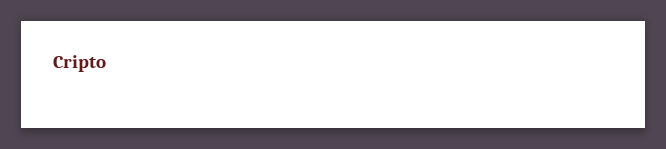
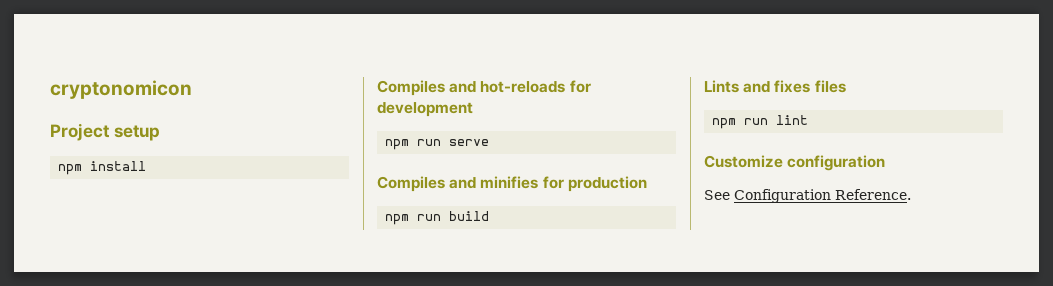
- Cripto
+ cryptonomicon
+ Project setup
+ npm install
+ Compiles and hot-reloads for development
+ npm run serve
+ Compiles and minifies for production
+ npm run build
+ Lints and fixes files
+ npm run lint
+ Customize configuration
+ See Configuration Reference.

